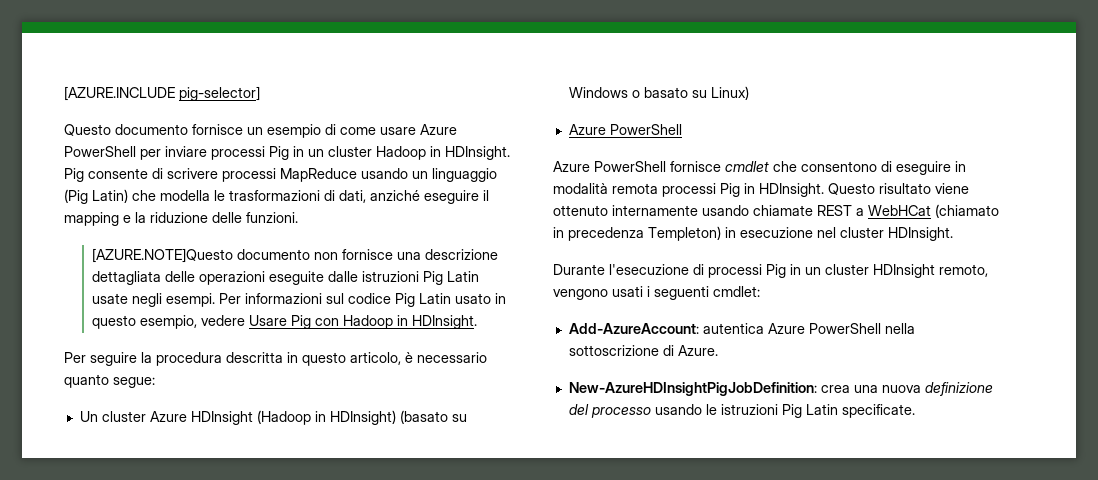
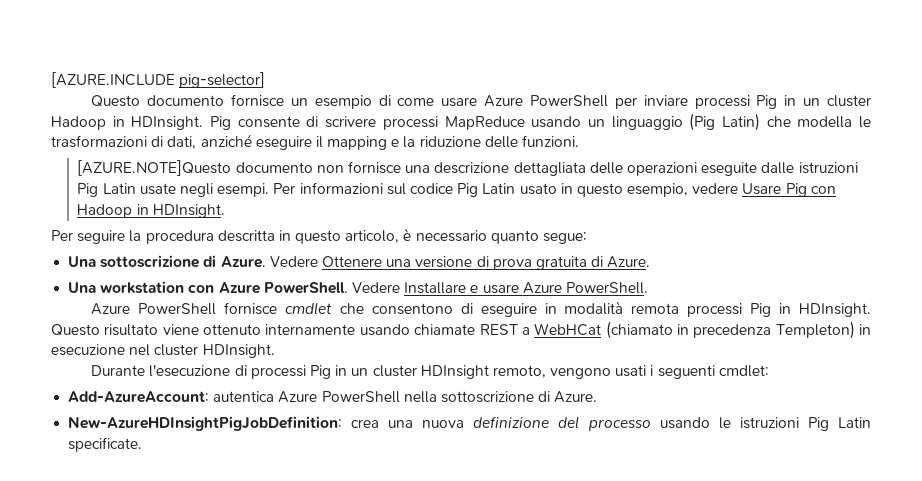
- Un cluster Azure HDInsight (Hadoop in HDInsight) (basato su Windows o basato su Linux)
- Azure PowerShell
+ Una sottoscrizione di Azure. Vedere Ottenere una versione di prova gratuita di Azure.
+ Una workstation con Azure PowerShell. Vedere Installare e usare Azure PowerShell.

